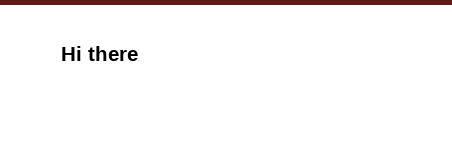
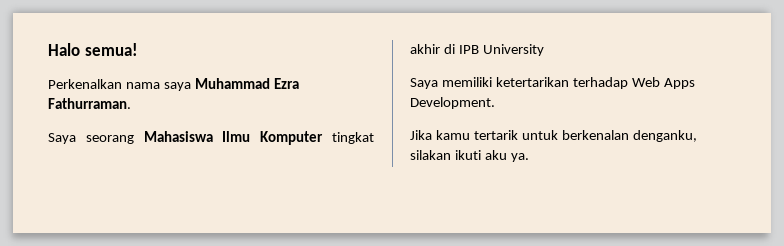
- Hi there
+ Halo semua!
+ Perkenalkan nama saya Muhammad Ezra Fathurraman.
+ Saya seorang Mahasiswa Ilmu Komputer tingkat akhir di IPB University
+ Saya memiliki ketertarikan terhadap Web Apps Development.
+ Jika kamu tertarik untuk berkenalan denganku, silakan ikuti aku ya.

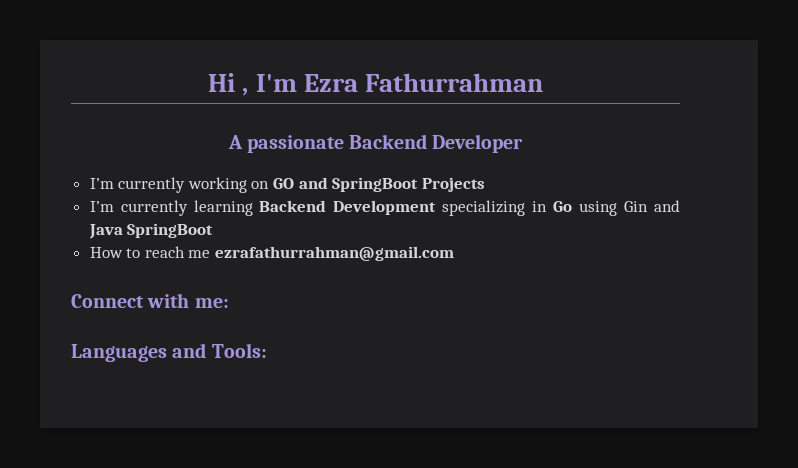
- Halo semua!
- Perkenalkan nama saya Muhammad Ezra Fathurraman.
- Saya seorang Mahasiswa Ilmu Komputer tingkat akhir di IPB University
- Saya memiliki ketertarikan terhadap Web Apps Development.
- Jika kamu tertarik untuk berkenalan denganku, silakan ikuti aku ya.
+ Hi , I'm Ezra Fathurrahman
+ A passionate Backend Developer
+ I’m currently working on GO and SpringBoot Projects
+ I’m currently learning Backend Development specializing in Go using Gin and Java SpringBoot
+ How to reach me ezrafathurrahman@gmail.com
+ Connect with me:
+ Languages and Tools:

